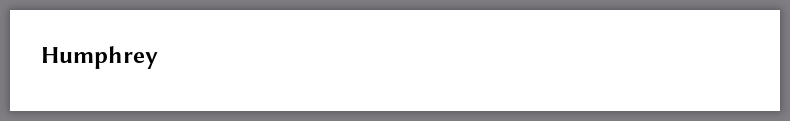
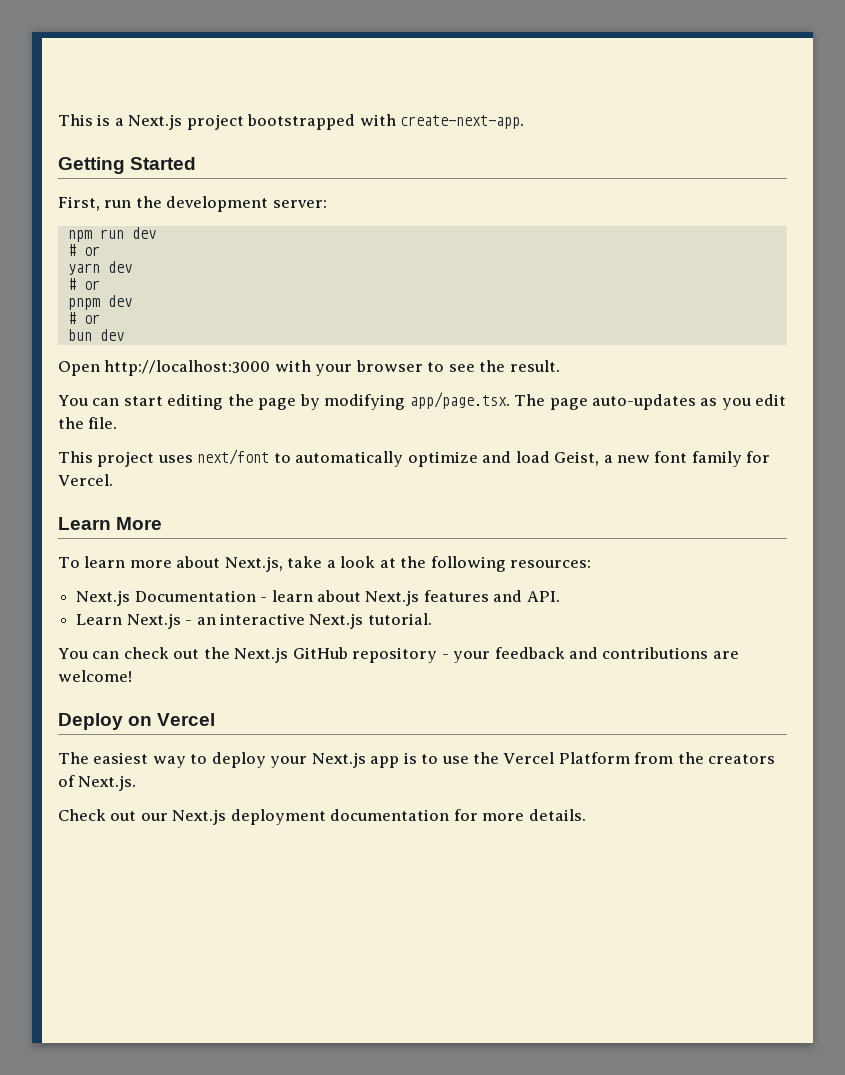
- Humphrey
+ This is a Next.js project bootstrapped with create-next-app.
+ Getting Started
+ First, run the development server:
+ npm run dev
+ # or
+ yarn dev
+ # or
+ pnpm dev
+ # or
+ bun dev
+ Open http://localhost:3000 with your browser to see the result.
+ You can start editing the page by modifying app/page.tsx. The page auto-updates as you edit the file.
+ This project uses next/font to automatically optimize and load Geist, a new font family for Vercel.
+ Learn More
+ To learn more about Next.js, take a look at the following resources:
+ Next.js Documentation - learn about Next.js features and API.
+ Learn Next.js - an interactive Next.js tutorial.
+ You can check out the Next.js GitHub repository - your feedback and contributions are welcome!
+ Deploy on Vercel
+ The easiest way to deploy your Next.js app is to use the Vercel Platform from the creators of Next.js.
+ Check out our Next.js deployment documentation for more details.

